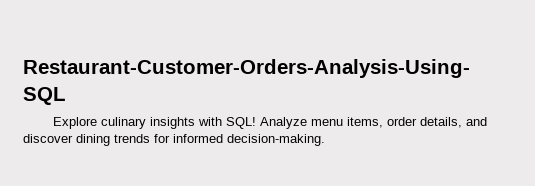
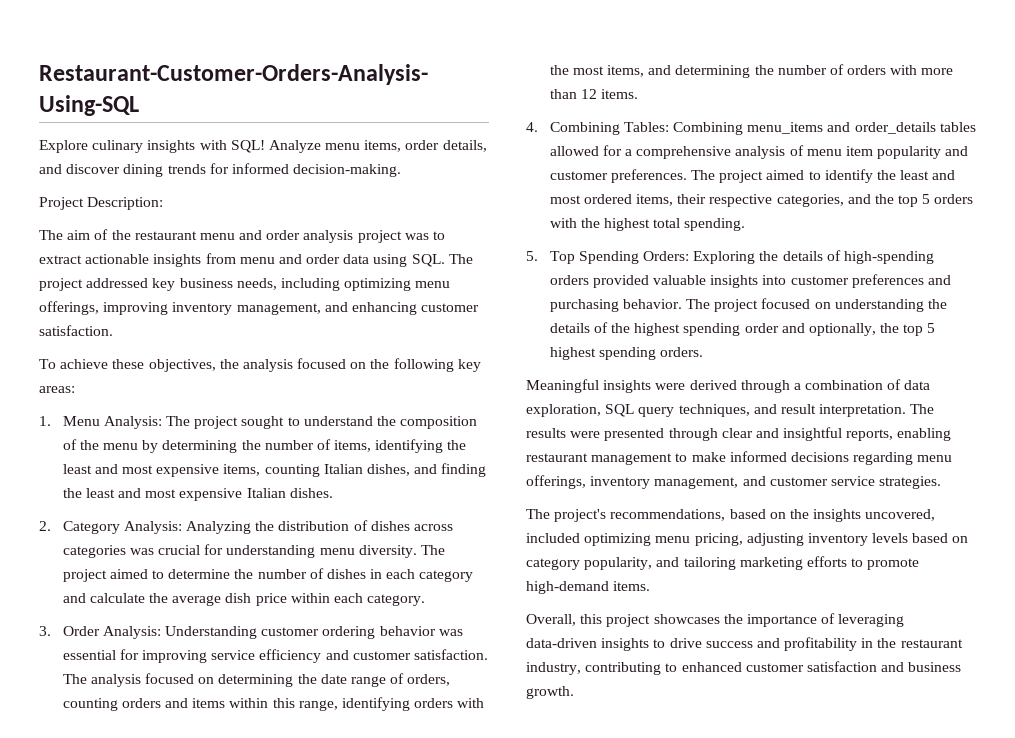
+ Project Description:
+ The aim of the restaurant menu and order analysis project was to extract actionable insights from menu and order data using SQL. The project addressed key business needs, including optimizing menu offerings, improving inventory management, and enhancing customer satisfaction.
+ To achieve these objectives, the analysis focused on the following key areas:
+ 1. Menu Analysis: The project sought to understand the composition of the menu by determining the number of items, identifying the least and most expensive items, counting Italian dishes, and finding the least and most expensive Italian dishes.
+ 2. Category Analysis: Analyzing the distribution of dishes across categories was crucial for understanding menu diversity. The project aimed to determine the number of dishes in each category and calculate the average dish price within each category.
+ 3. Order Analysis: Understanding customer ordering behavior was essential for improving service efficiency and customer satisfaction. The analysis focused on determining the date range of orders, counting orders and items within this range, identifying orders with the most items, and determining the number of orders with more than 12 items.
+ 4. Combining Tables: Combining menu_items and order_details tables allowed for a comprehensive analysis of menu item popularity and customer preferences. The project aimed to identify the least and most ordered items, their respective categories, and the top 5 orders with the highest total spending.
+ 5. Top Spending Orders: Exploring the details of high-spending orders provided valuable insights into customer preferences and purchasing behavior. The project focused on understanding the details of the highest spending order and optionally, the top 5 highest spending orders.
+ Meaningful insights were derived through a combination of data exploration, SQL query techniques, and result interpretation. The results were presented through clear and insightful reports, enabling restaurant management to make informed decisions regarding menu offerings, inventory management, and customer service strategies.
+ The project's recommendations, based on the insights uncovered, included optimizing menu pricing, adjusting inventory levels based on category popularity, and tailoring marketing efforts to promote high-demand items.
+ Overall, this project showcases the importance of leveraging data-driven insights to drive success and profitability in the restaurant industry, contributing to enhanced customer satisfaction and business growth.

